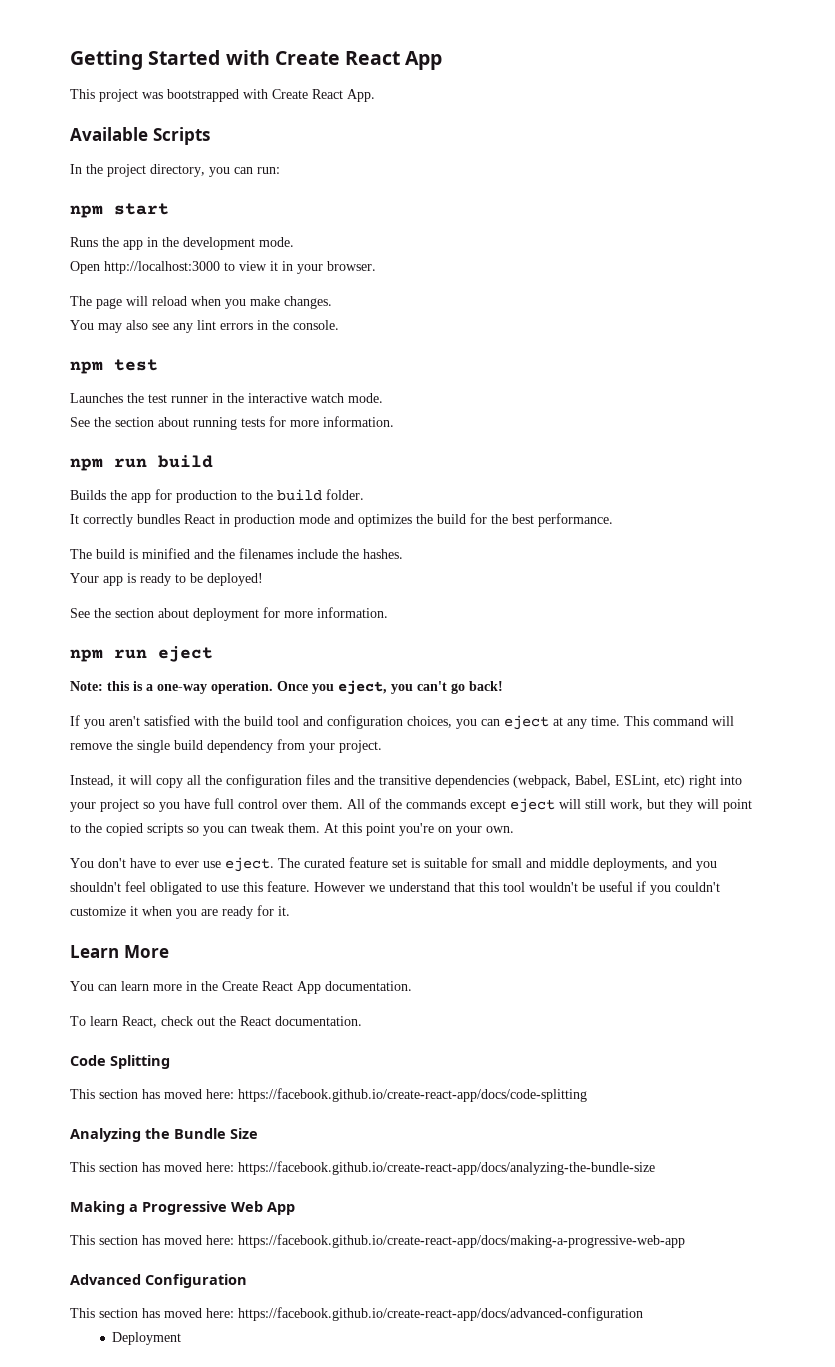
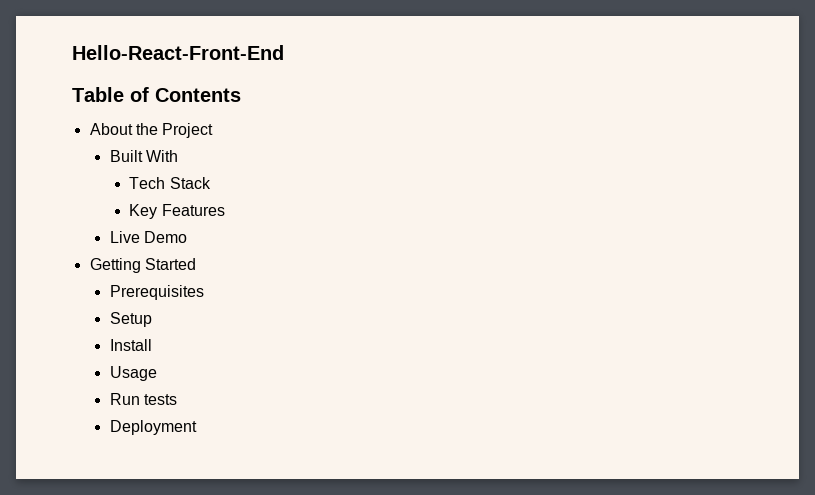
- Getting Started with Create React App
- This project was bootstrapped with Create React App.
- Available Scripts
- In the project directory, you can run:
- npm start
- Runs the app in the development mode.
- Open http://localhost:3000 to view it in your browser.
- The page will reload when you make changes.
- You may also see any lint errors in the console.
- npm test
- Launches the test runner in the interactive watch mode.
- See the section about running tests for more information.
- npm run build
- Builds the app for production to the build folder.
- It correctly bundles React in production mode and optimizes the build for the best performance.
- The build is minified and the filenames include the hashes.
- Your app is ready to be deployed!
- See the section about deployment for more information.
- npm run eject
- Note: this is a one-way operation. Once you eject, you can't go back!
- If you aren't satisfied with the build tool and configuration choices, you can eject at any time. This command will remove the single build dependency from your project.
- Instead, it will copy all the configuration files and the transitive dependencies (webpack, Babel, ESLint, etc) right into your project so you have full control over them. All of the commands except eject will still work, but they will point to the copied scripts so you can tweak them. At this point you're on your own.
- You don't have to ever use eject. The curated feature set is suitable for small and middle deployments, and you shouldn't feel obligated to use this feature. However we understand that this tool wouldn't be useful if you couldn't customize it when you are ready for it.
- Learn More
- You can learn more in the Create React App documentation.
- To learn React, check out the React documentation.
- Code Splitting
- This section has moved here: https://facebook.github.io/create-react-app/docs/code-splitting
- Analyzing the Bundle Size
- This section has moved here: https://facebook.github.io/create-react-app/docs/analyzing-the-bundle-size
- Making a Progressive Web App
- This section has moved here: https://facebook.github.io/create-react-app/docs/making-a-progressive-web-app
- Advanced Configuration
- This section has moved here: https://facebook.github.io/create-react-app/docs/advanced-configuration
+ Hello-React-Front-End
+ Table of Contents
+ About the Project
+ Built With
+ Tech Stack
+ Key Features
+ Live Demo
+ Getting Started
+ Prerequisites
+ Setup
+ Install
+ Usage
+ Run tests

